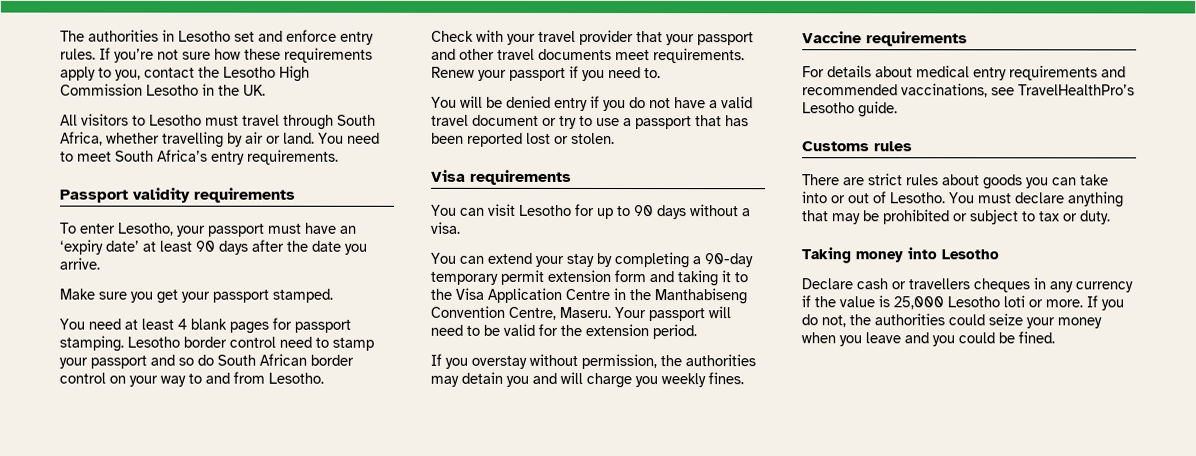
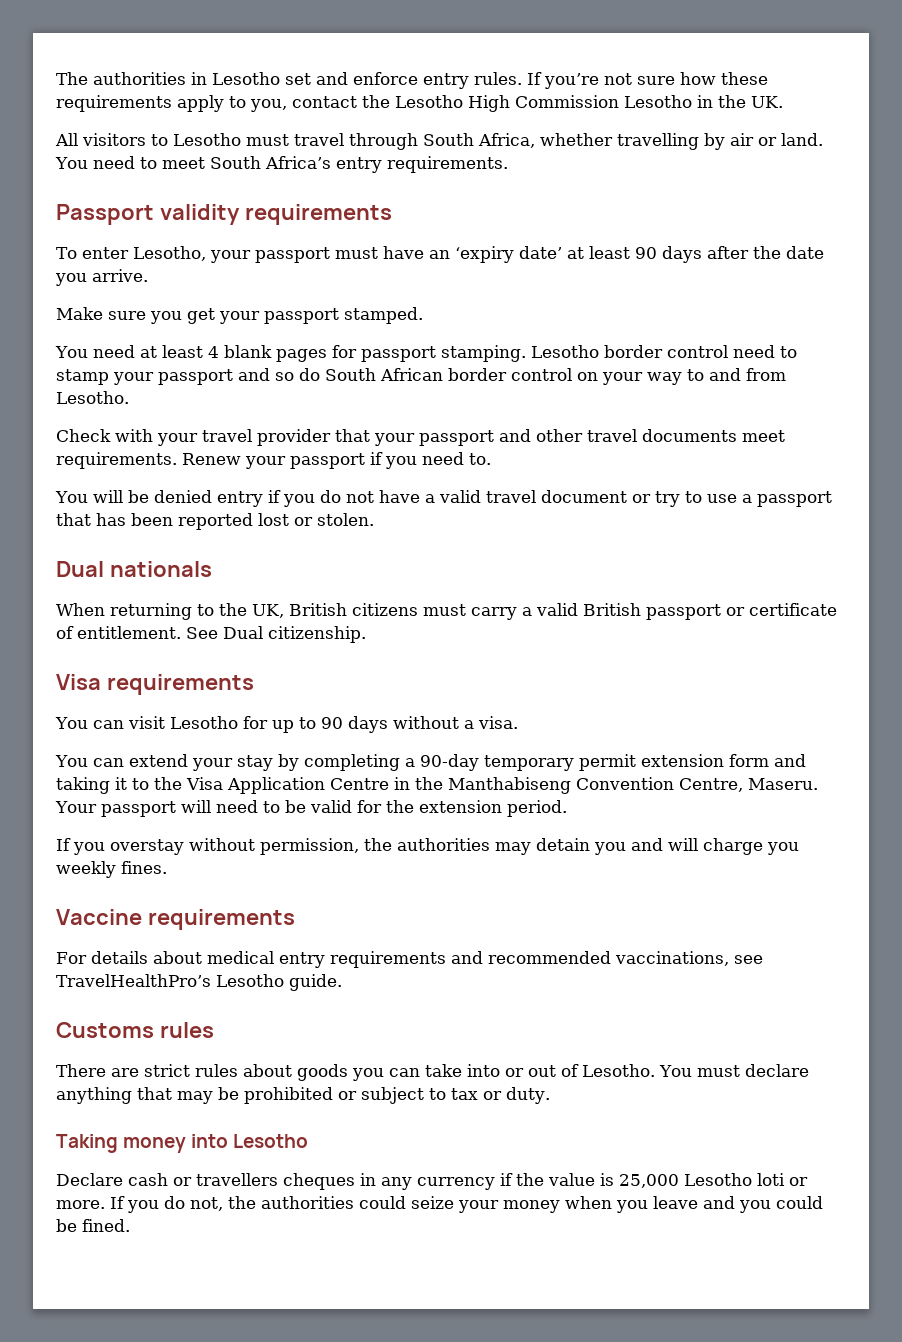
+ Dual nationals
+ When returning to the UK, British citizens must carry a valid British passport or certificate of entitlement. See Dual citizenship.

